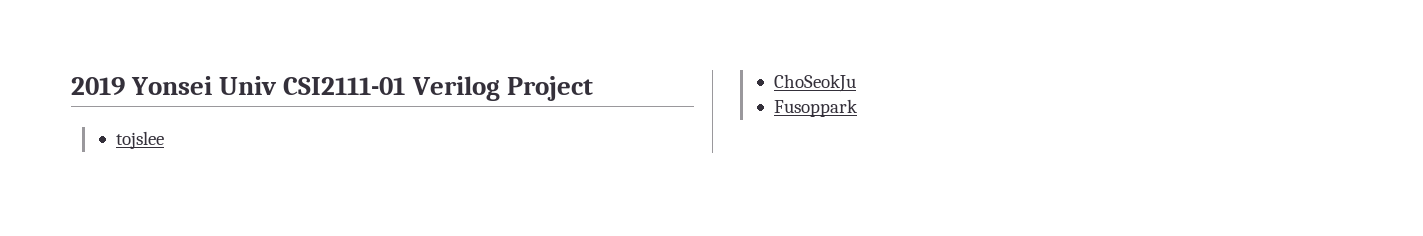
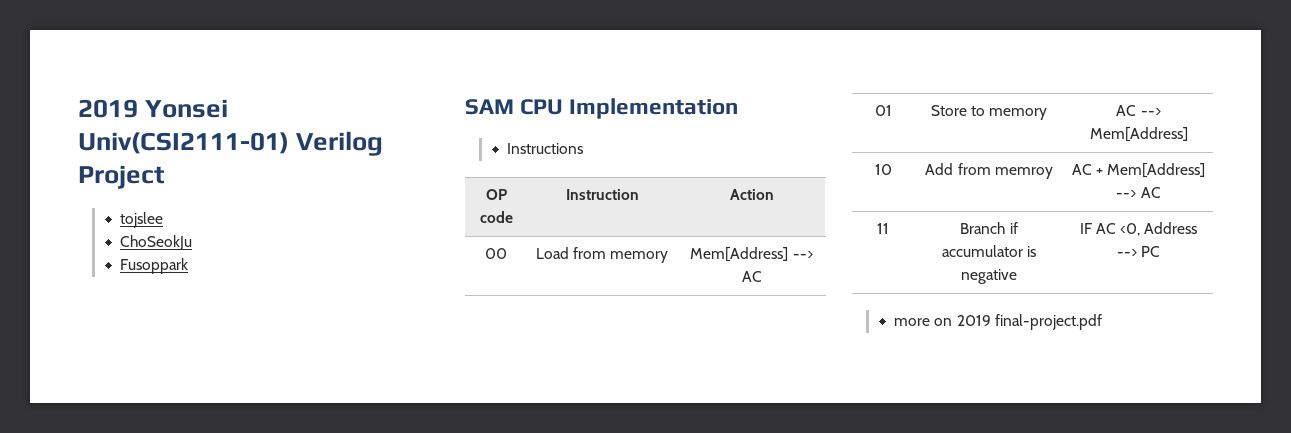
- 2019 Yonsei Univ CSI2111-01 Verilog Project
+ 2019 Yonsei Univ(CSI2111-01) Verilog Project
+ SAM CPU Implementation
+ Instructions
+ OP code | Instruction | Action
+ 00 | Load from memory | Mem[Address] --> AC
+ 01 | Store to memory | AC --> Mem[Address]
+ 10 | Add from memroy | AC + Mem[Address] --> AC
+ 11 | Branch if accumulator is negative | IF AC <0, Address --> PC
+ more on 2019 final-project.pdf

